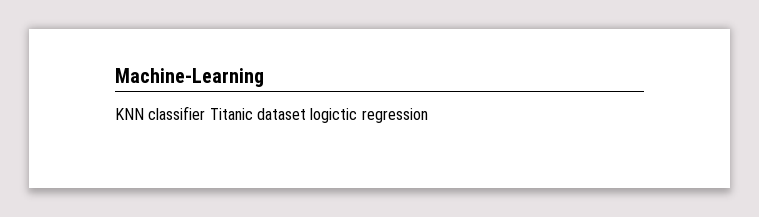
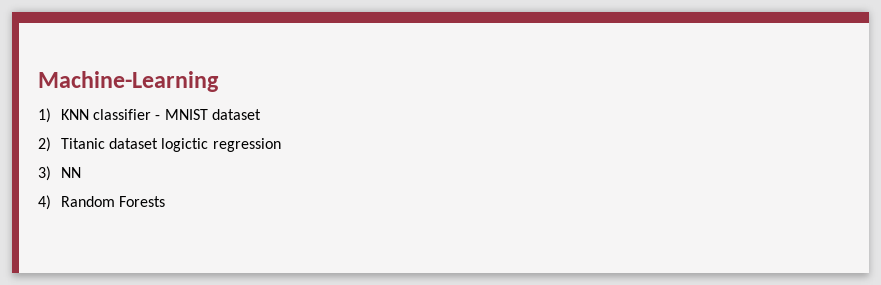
- KNN classifier Titanic dataset logictic regression
+ 1) KNN classifier - MNIST dataset
+ 2) Titanic dataset logictic regression
+ 3) NN
+ 4) Random Forests

